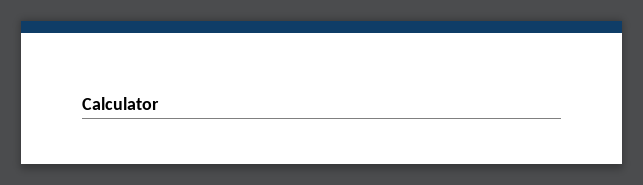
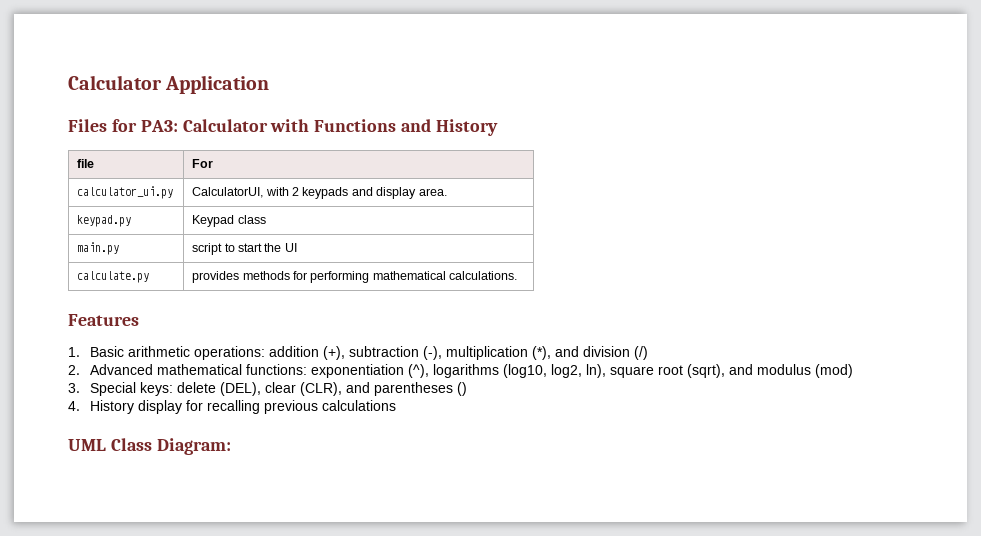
- Calculator
+ Calculator Application
+ Files for PA3: Calculator with Functions and History
+ file | For
+ calculator_ui.py | CalculatorUI, with 2 keypads and display area.
+ keypad.py | Keypad class
+ main.py | script to start the UI
+ calculate.py | provides methods for performing mathematical calculations.
+ Features
+ 1. Basic arithmetic operations: addition (+), subtraction (-), multiplication (*), and division (/)
+ 2. Advanced mathematical functions: exponentiation (^), logarithms (log10, log2, ln), square root (sqrt), and modulus (mod)
+ 3. Special keys: delete (DEL), clear (CLR), and parentheses ()
+ 4. History display for recalling previous calculations
+ UML Class Diagram:

